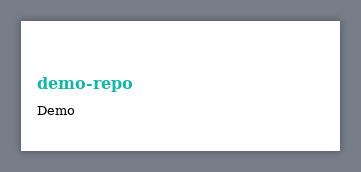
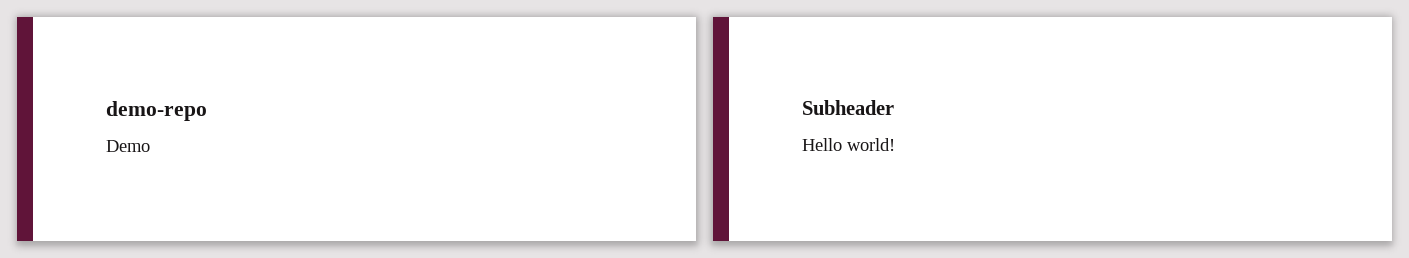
+ Subheader
+ Hello world!

